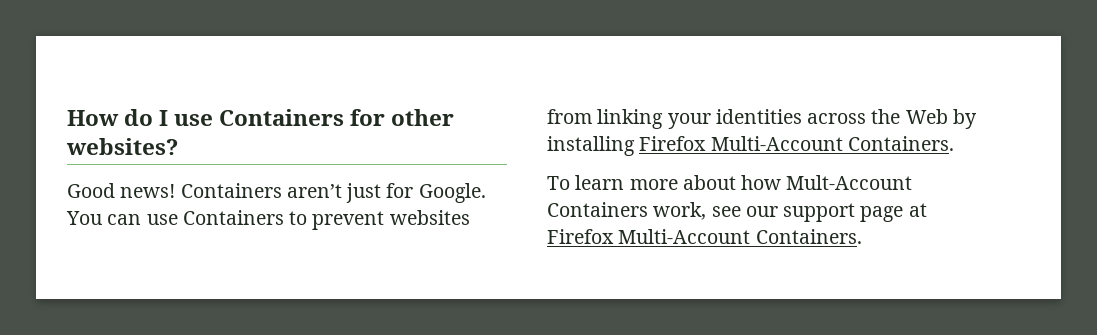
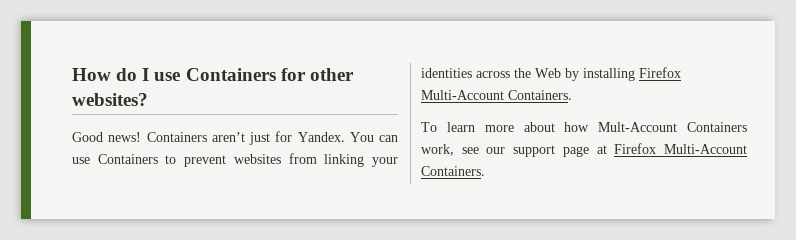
- Containers aren’t just for Google.
+ Containers aren’t just for Yandex.

